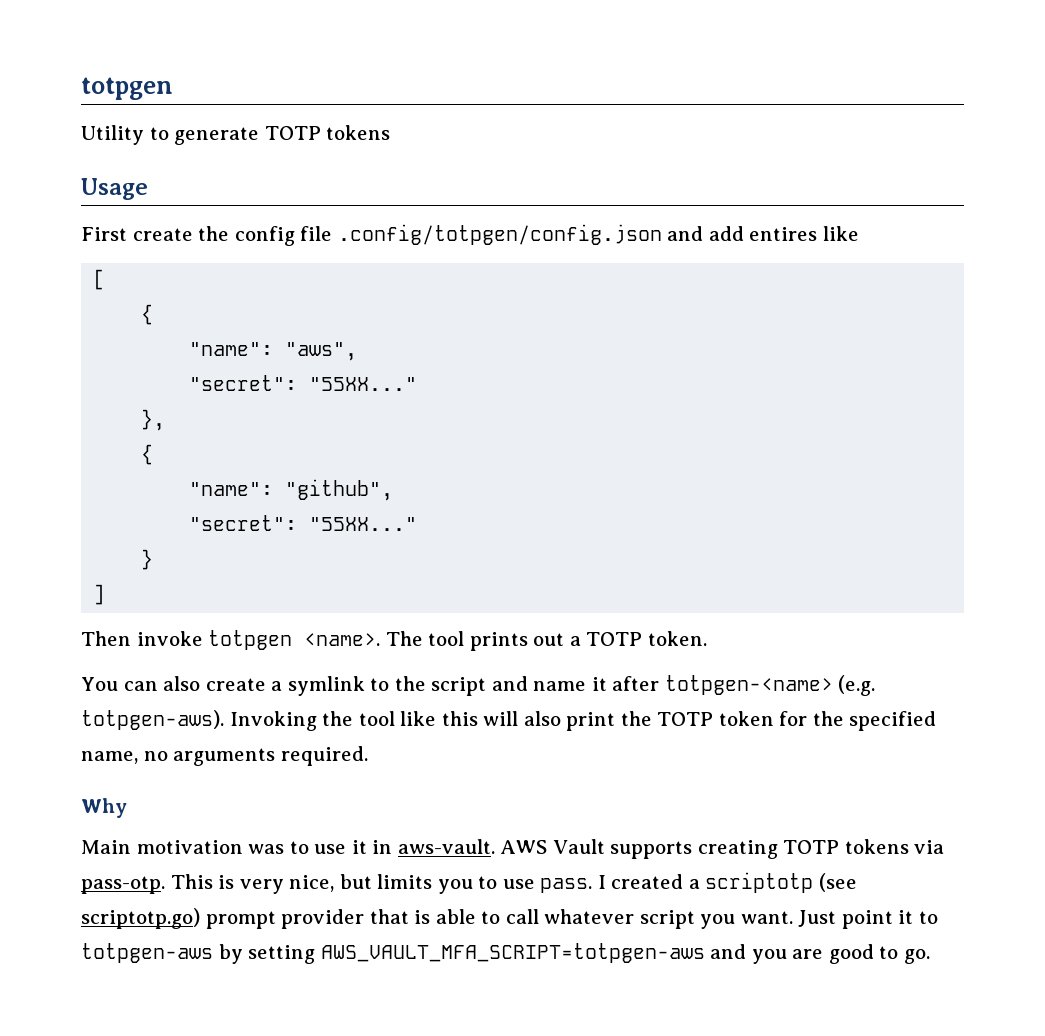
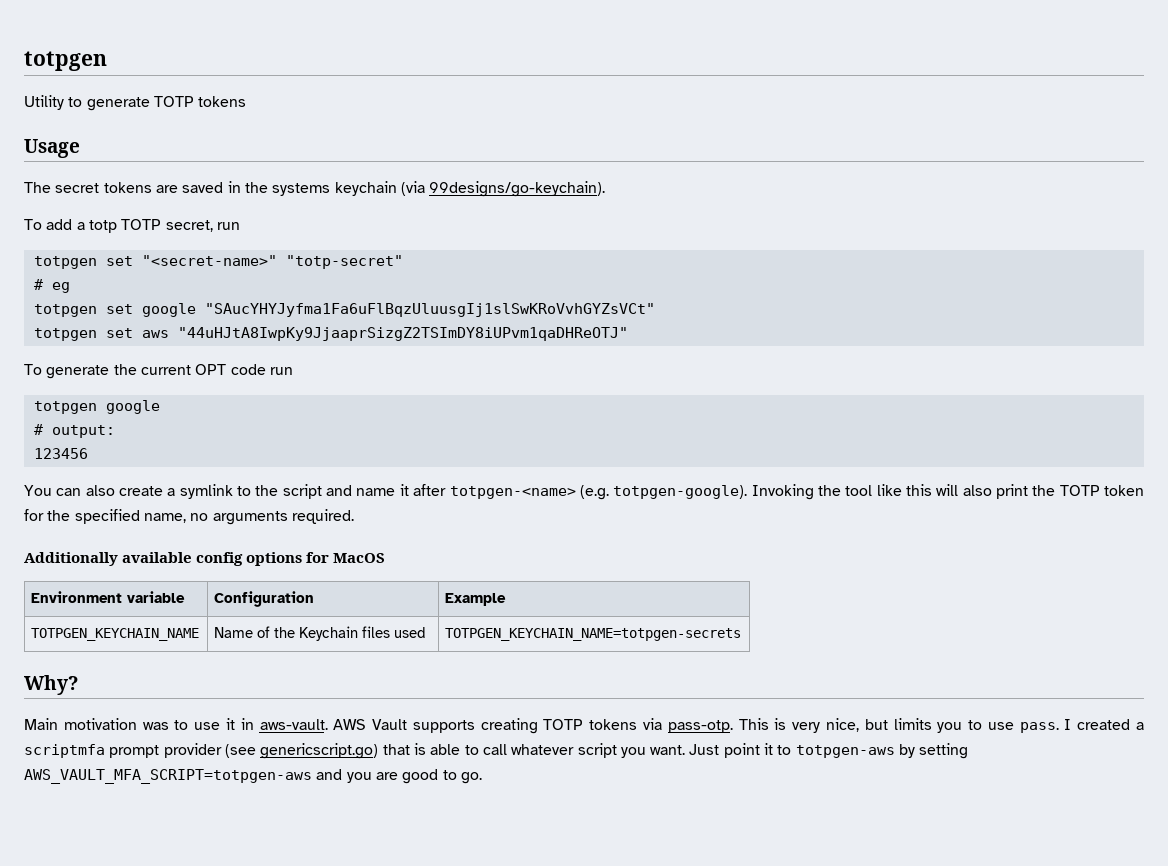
- First create the config file .config/totpgen/config.json and add entires like
- [
- {
- "name": "aws",
- "secret": "55XX..."
- },
- {
- "name": "github",
- "secret": "55XX..."
- }
- ]
- Then invoke totpgen <name>. The tool prints out a TOTP token.
+ The secret tokens are saved in the systems keychain (via 99designs/go-keychain).
+ To add a totp TOTP secret, run
+ totpgen set "<secret-name>" "totp-secret"
+ # eg
+ totpgen set google "SAucYHYJyfma1Fa6uFlBqzUluusgIj1slSwKRoVvhGYZsVCt"
+ totpgen set aws "44uHJtA8IwpKy9JjaaprSizgZ2TSImDY8iUPvm1qaDHReOTJ"
+ To generate the current OPT code run
+ totpgen google
+ # output:
+ 123456
- You can also create a symlink to the script and name it after totpgen-<name> (e.g. totpgen-aws).
+ You can also create a symlink to the script and name it after totpgen-<name> (e.g. totpgen-google).
- Why
+ Additionally available config options for MacOS
+ Environment variable | Configuration | Example
+ TOTPGEN_KEYCHAIN_NAME | Name of the Keychain files used | TOTPGEN_KEYCHAIN_NAME=totpgen-secrets
+ Why?
- I created a scriptotp (see scriptotp.go) prompt provider that is able to call whatever script you want.
+ I created a scriptmfa prompt provider (see genericscript.go) that is able to call whatever script you want.

